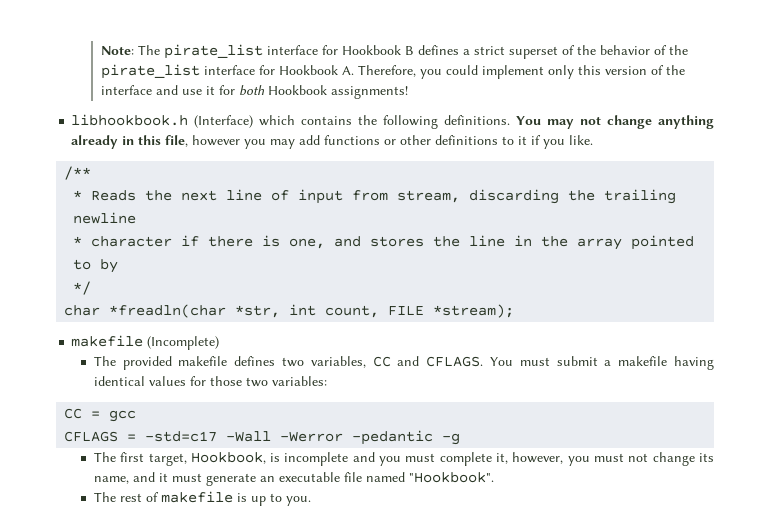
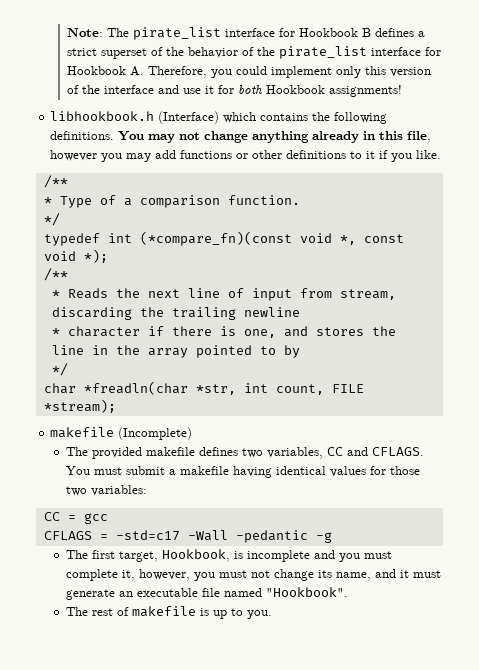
+ * Type of a comparison function.
+ */
+ typedef int (*compare_fn)(const void *, const void *);
+ /**
- CFLAGS = -std=c17 -Wall -Werror -pedantic -g
+ CFLAGS = -std=c17 -Wall -pedantic -g

